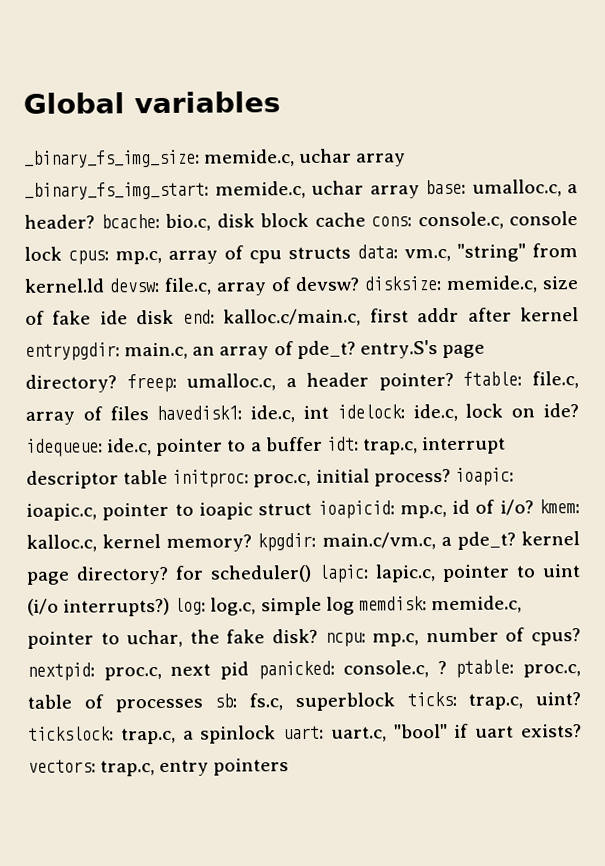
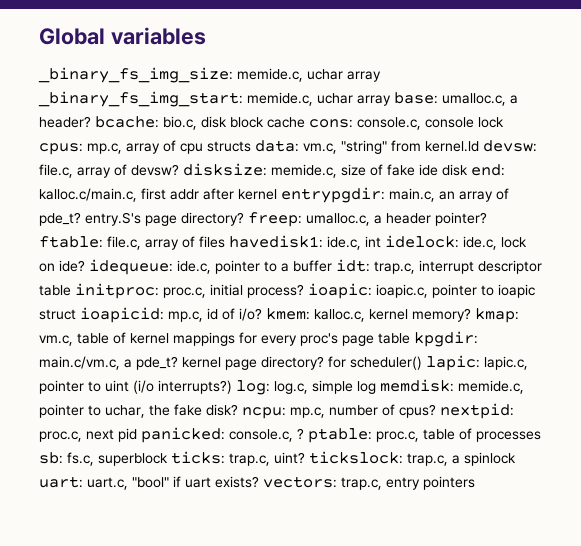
- kalloc.c, kernel memory? kpgdir:
+ kalloc.c, kernel memory? kmap: vm.c, table of kernel mappings for every proc's page table kpgdir:

